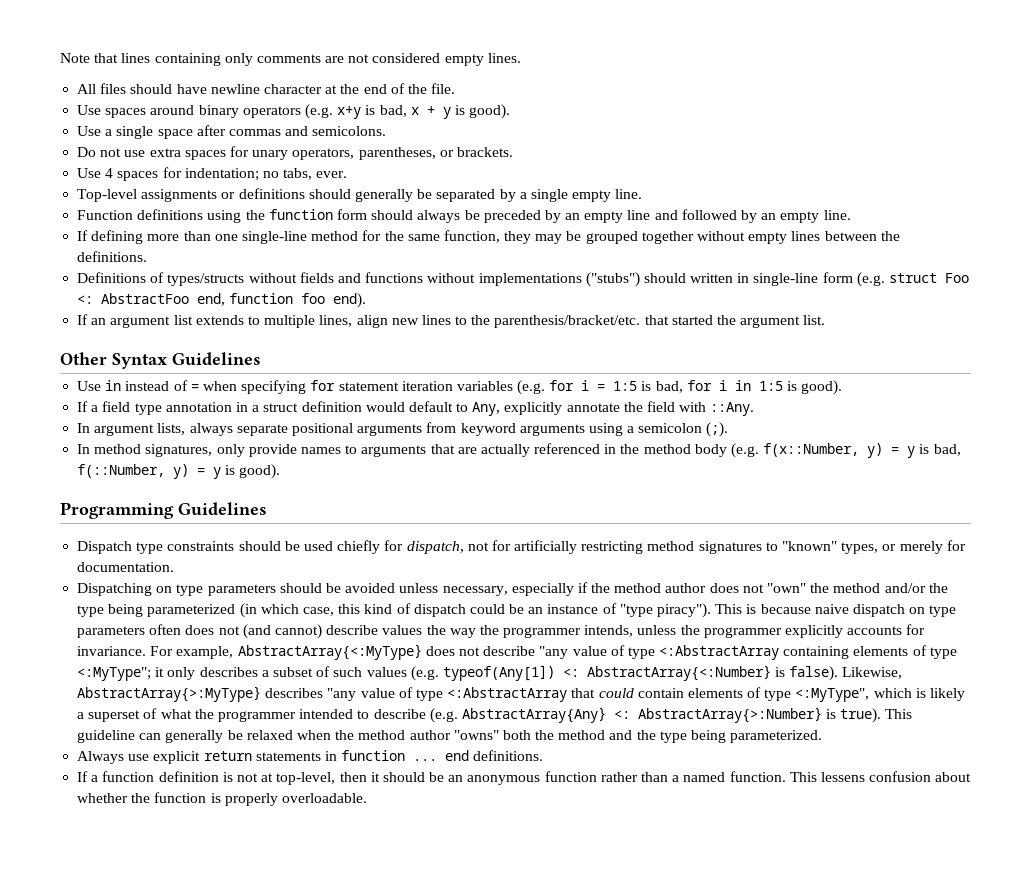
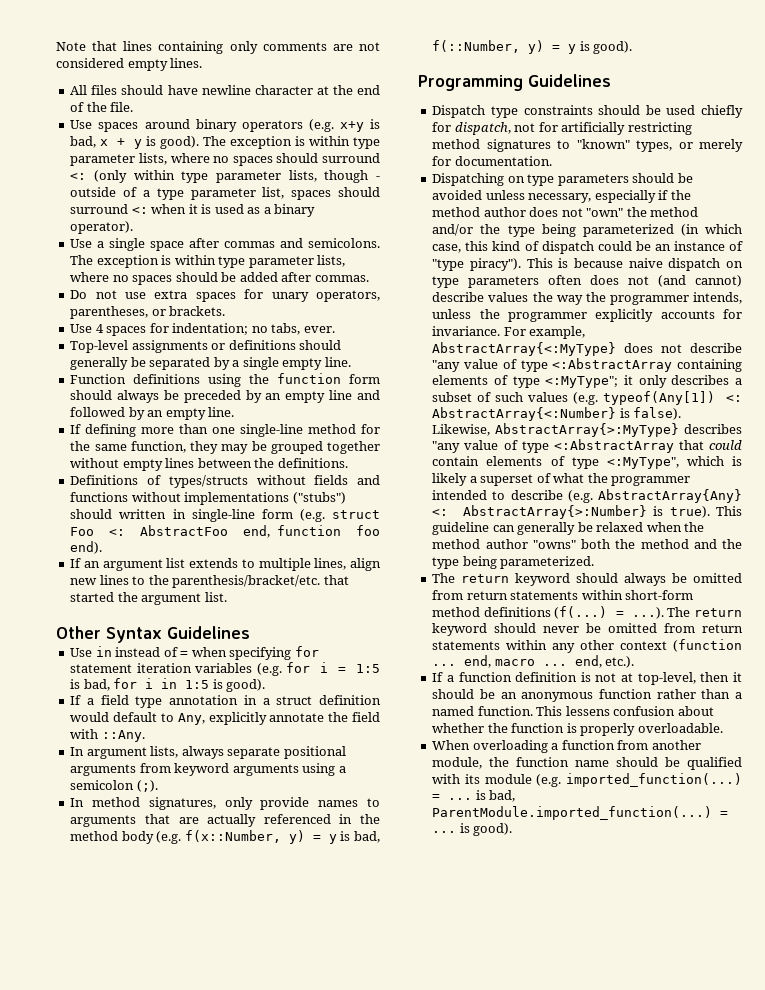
+ The exception is within type parameter lists, where no spaces should surround <: (only within type parameter lists, though - outside of a type parameter list, spaces should surround <: when it is used as a binary operator).
+ The exception is within type parameter lists, where no spaces should be added after commas.
- Always use explicit return statements in function ... end definitions.
+ The return keyword should always be omitted from return statements within short-form method definitions (f(...) = ...). The return keyword should never be omitted from return statements within any other context (function ... end, macro ... end, etc.).
+ When overloading a function from another module, the function name should be qualified with its module (e.g. imported_function(...) = ... is bad, ParentModule.imported_function(...) = ... is good).

